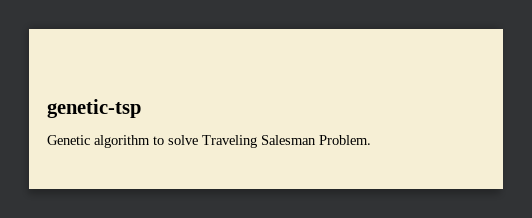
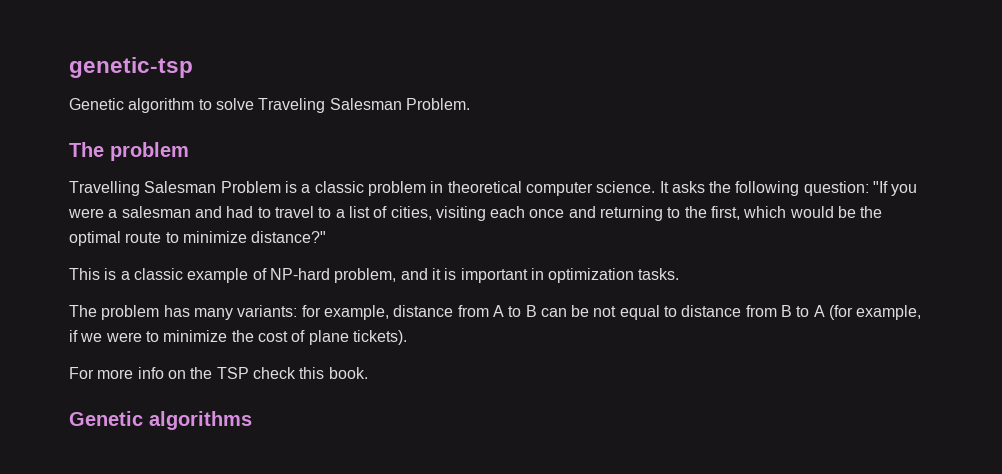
  Genetic algorithm to solve Traveling Salesman Problem.
+ The problem
+ Travelling Salesman Problem is a classic problem in theoretical computer science. It asks the following question: "If you were a salesman and had to travel to a list of cities, visiting each once and returning to the first, which would be the optimal route to minimize distance?"
+ This is a classic example of NP-hard problem, and it is important in optimization tasks.
+ The problem has many variants: for example, distance from A to B can be not equal to distance from B to A (for example, if we were to minimize the cost of plane tickets).
+ For more info on the TSP check this book.
+ Genetic algorithms

